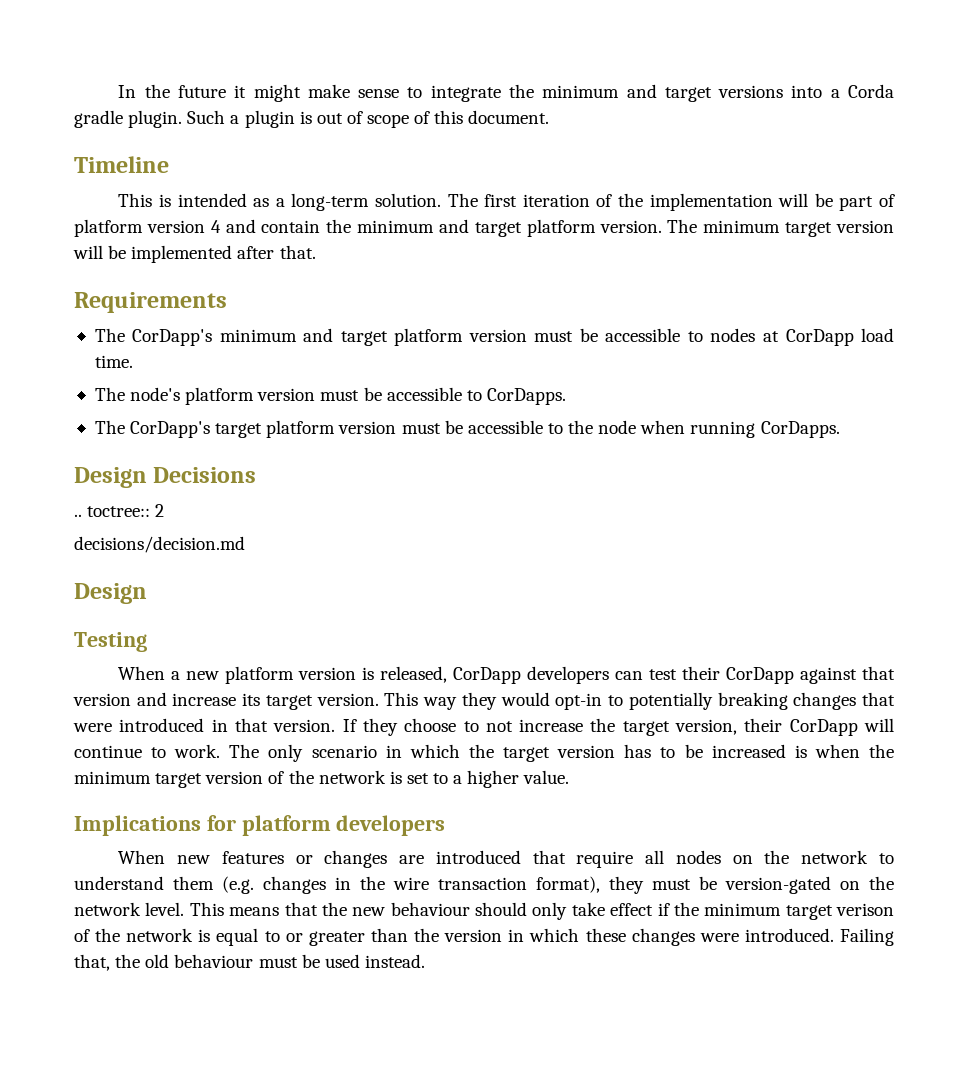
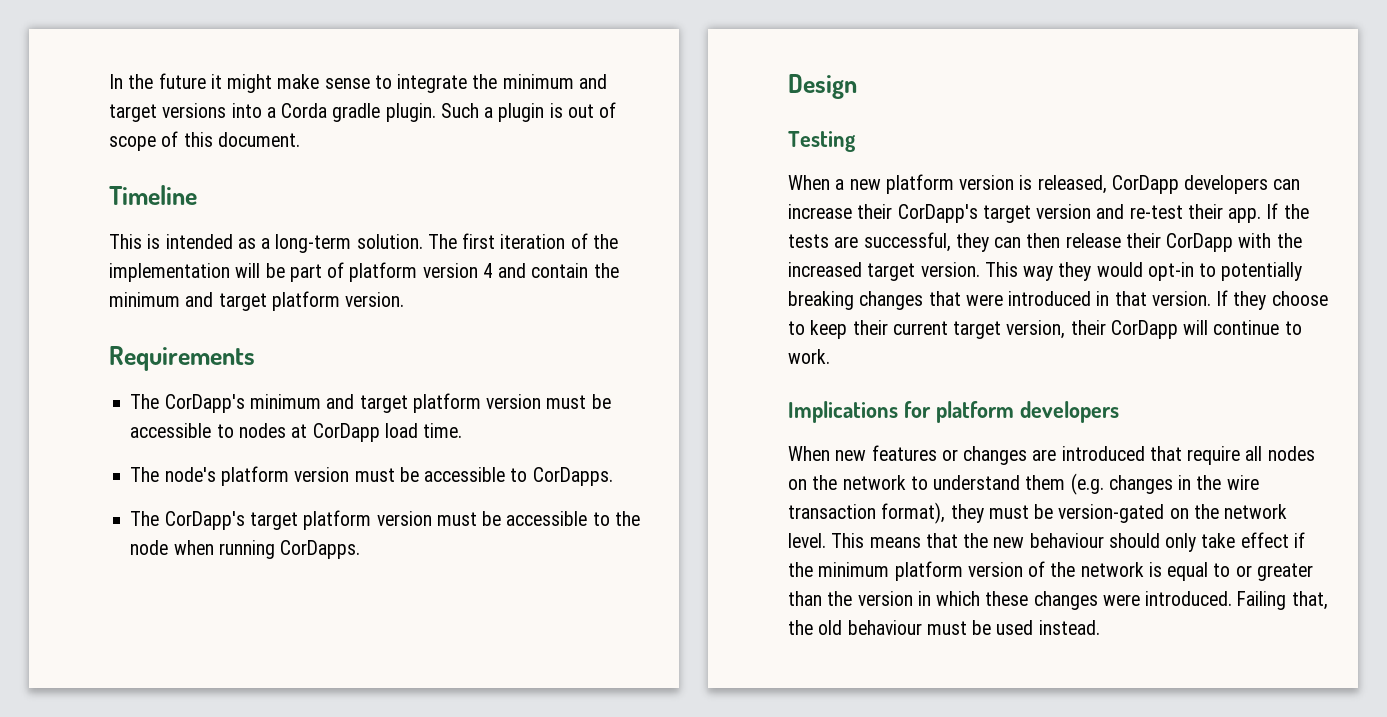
- The minimum target version will be implemented after that.
- Design Decisions
- .. toctree:: 2
- decisions/decision.md
- When a new platform version is released, CorDapp developers can test their CorDapp against that version and increase its target version.
+ When a new platform version is released, CorDapp developers can increase their CorDapp's target version and re-test their app. If the tests are successful, they can then release their CorDapp with the increased target version.
- If they choose to not increase the target version, their CorDapp will continue to work. The only scenario in which the target version has to be increased is when the minimum target version of the network is set to a higher value.
+ If they choose to keep their current target version, their CorDapp will continue to work.
- This means that the new behaviour should only take effect if the minimum target verison of the network is equal to or greater than the version in which these changes were introduced.
+ This means that the new behaviour should only take effect if the minimum platform version of the network is equal to or greater than the version in which these changes were introduced.

